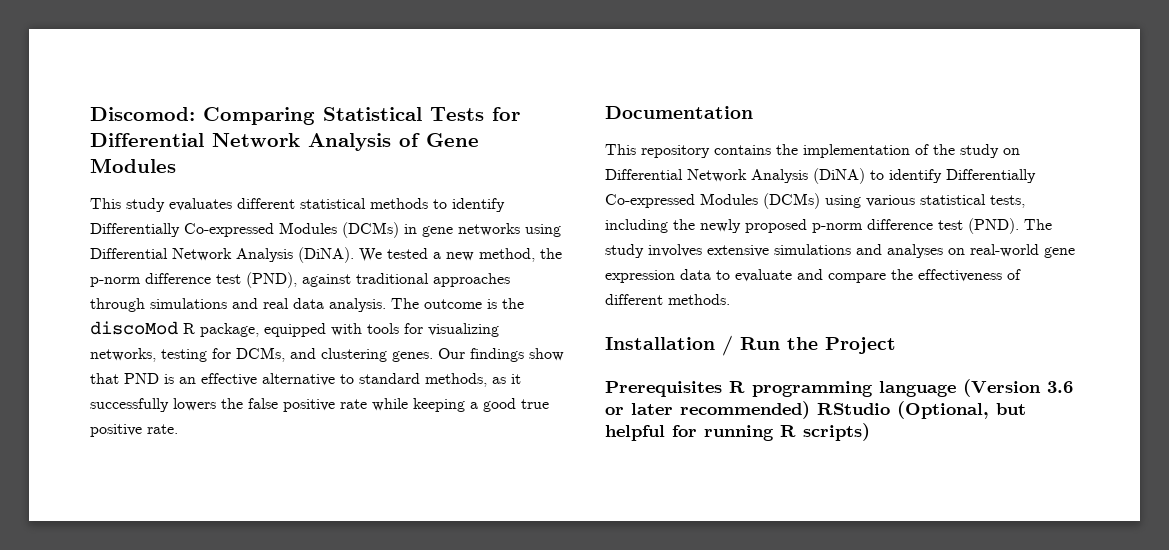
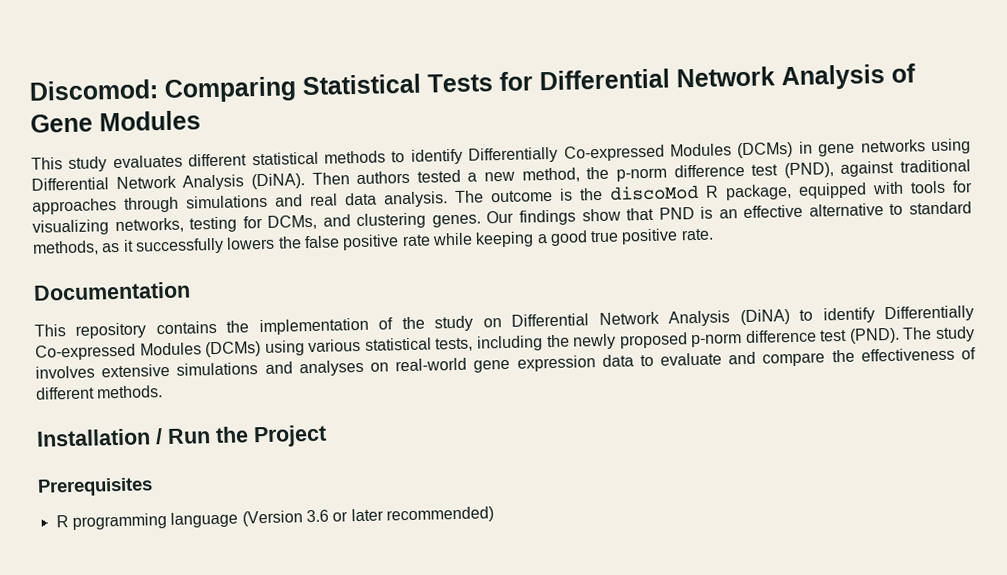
- We tested a new method, the p-norm difference test (PND), against traditional approaches through simulations and real data analysis.
+ Then authors tested a new method, the p-norm difference test (PND), against traditional approaches through simulations and real data analysis.
- Prerequisites R programming language (Version 3.6 or later recommended) RStudio (Optional, but helpful for running R scripts)
+ Prerequisites
+ R programming language (Version 3.6 or later recommended)

